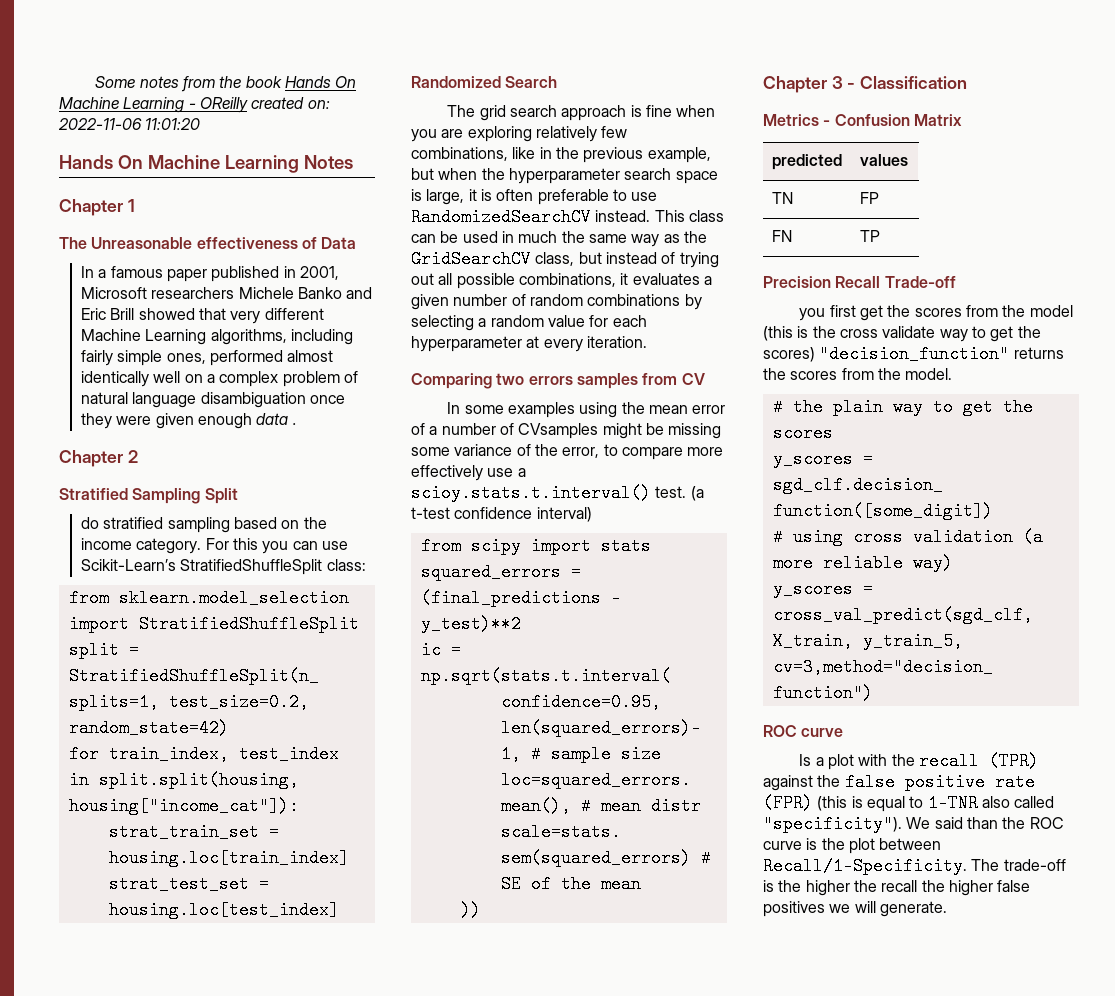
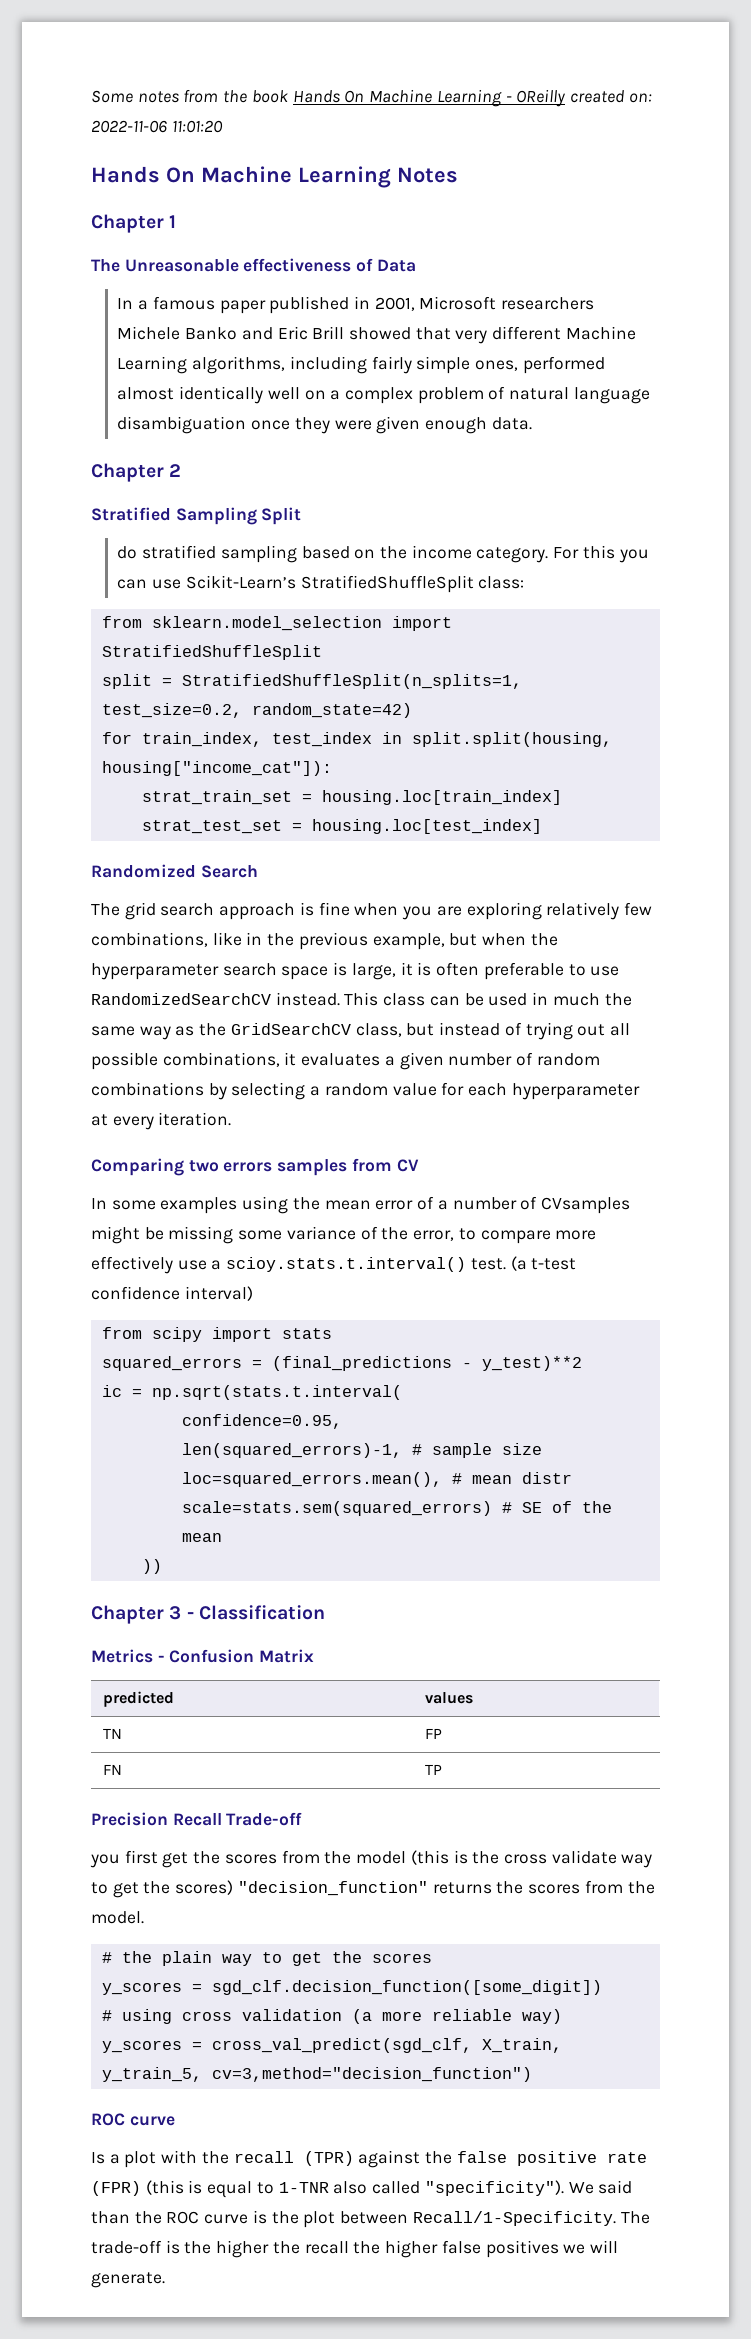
- In a famous paper published in 2001, Microsoft researchers Michele Banko and Eric Brill showed that very different Machine Learning algorithms, including fairly simple ones, performed almost identically well on a complex problem of natural language disambiguation once they were given enough data .
+ In a famous paper published in 2001, Microsoft researchers Michele Banko and Eric Brill showed that very different Machine Learning algorithms, including fairly simple ones, performed almost identically well on a complex problem of natural language disambiguation once they were given enough data.

